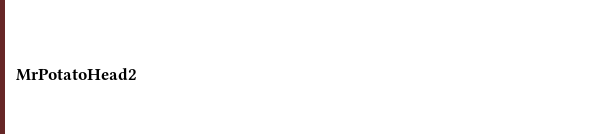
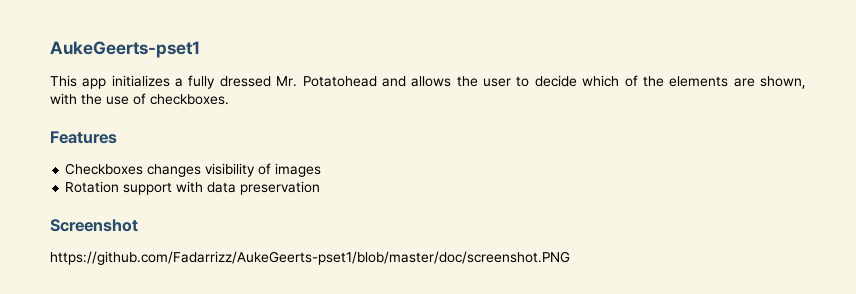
- MrPotatoHead2
+ AukeGeerts-pset1
+ This app initializes a fully dressed Mr. Potatohead and allows the user to decide which of the elements are shown, with the use of checkboxes.
+ Features
+ Checkboxes changes visibility of images
+ Rotation support with data preservation
+ Screenshot
+ https://github.com/Fadarrizz/AukeGeerts-pset1/blob/master/doc/screenshot.PNG

